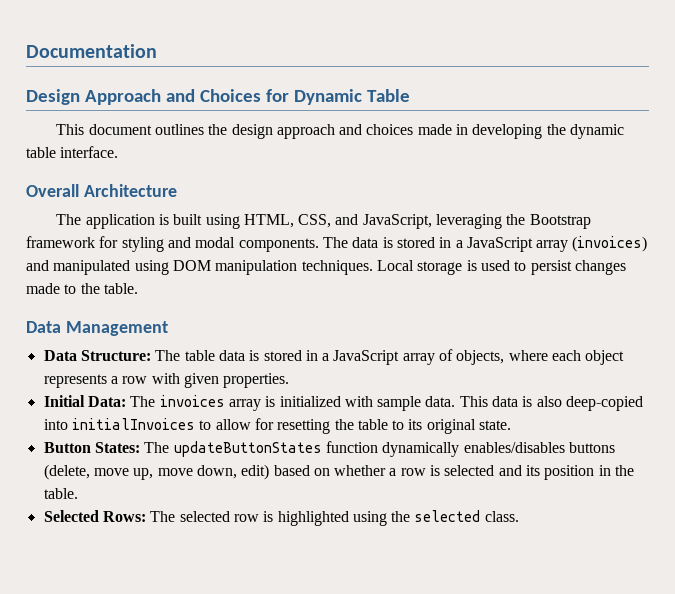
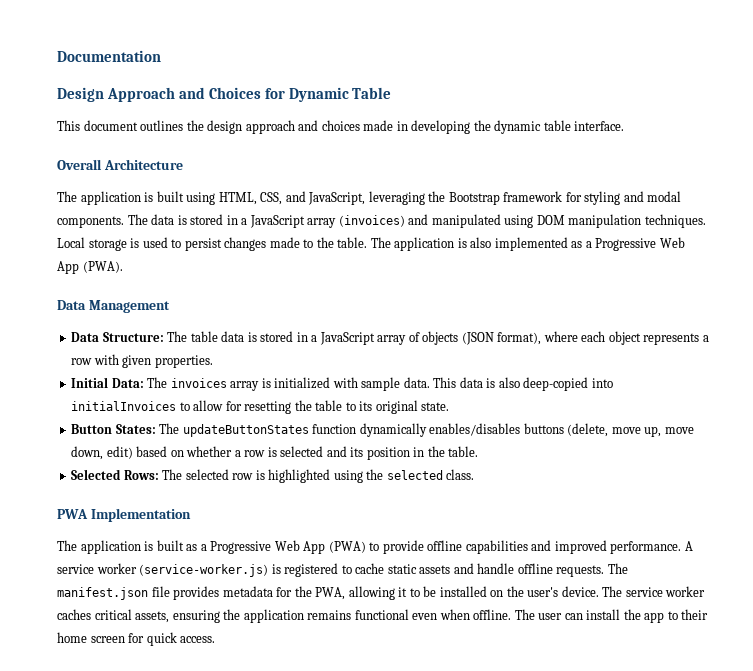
+ The application is also implemented as a Progressive Web App (PWA).
- Data Structure: The table data is stored in a JavaScript array of objects, where each object represents a row with given properties.
+ Data Structure: The table data is stored in a JavaScript array of objects (JSON format), where each object represents a row with given properties.
+ PWA Implementation
+ The application is built as a Progressive Web App (PWA) to provide offline capabilities and improved performance. A service worker (service-worker.js) is registered to cache static assets and handle offline requests. The manifest.json file provides metadata for the PWA, allowing it to be installed on the user's device. The service worker caches critical assets, ensuring the application remains functional even when offline. The user can install the app to their home screen for quick access.

